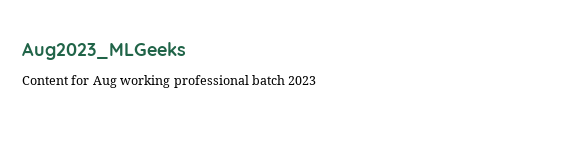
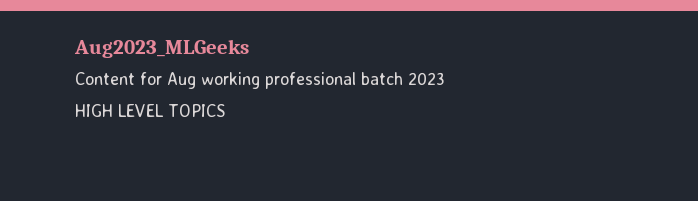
+ HIGH LEVEL TOPICS

